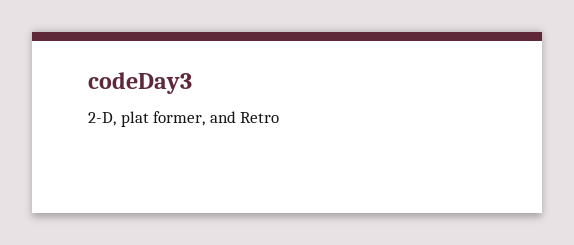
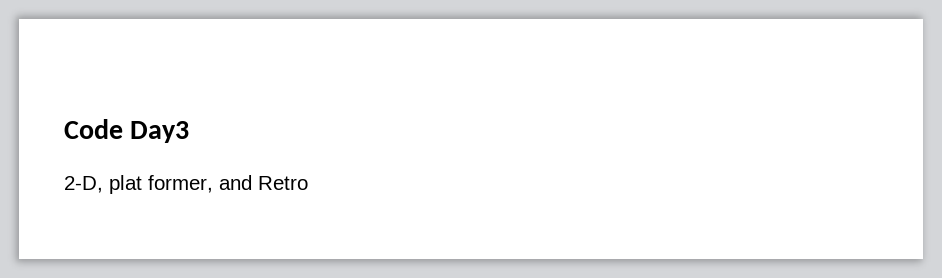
- codeDay3
+ Code Day3

